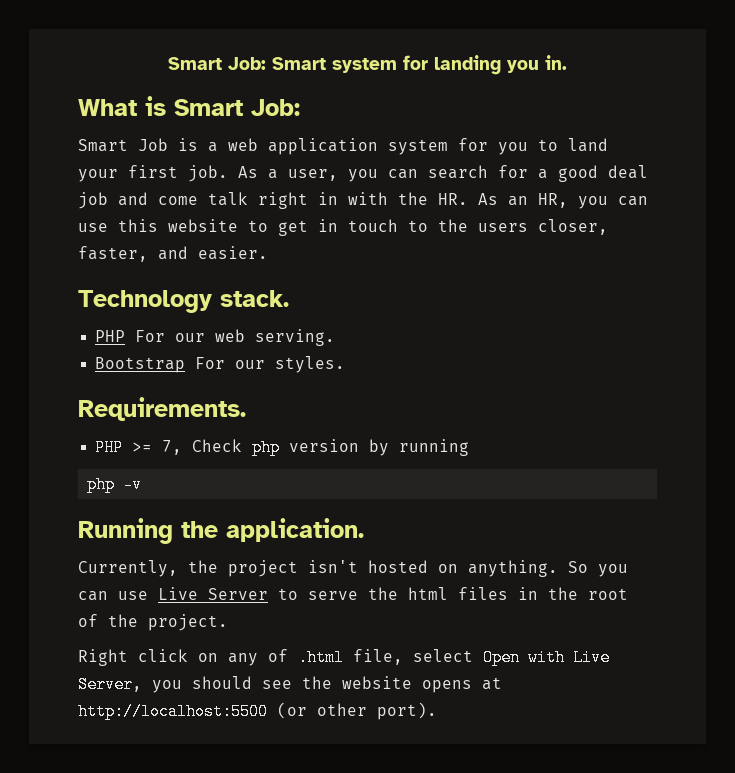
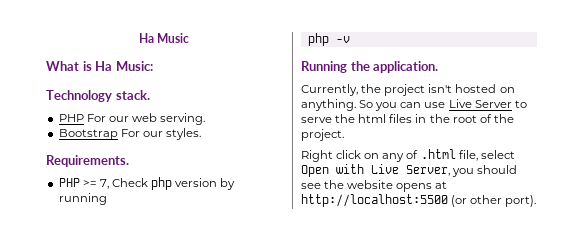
- Smart Job: Smart system for landing you in.
- What is Smart Job:
- Smart Job is a web application system for you to land your first job. As a user, you can search for a good deal job and come talk right in with the HR. As an HR, you can use this website to get in touch to the users closer, faster, and easier.
+ Ha Music
+ What is Ha Music:

